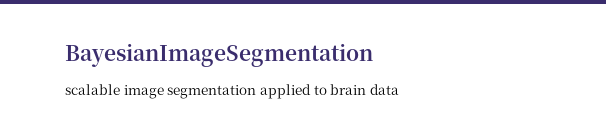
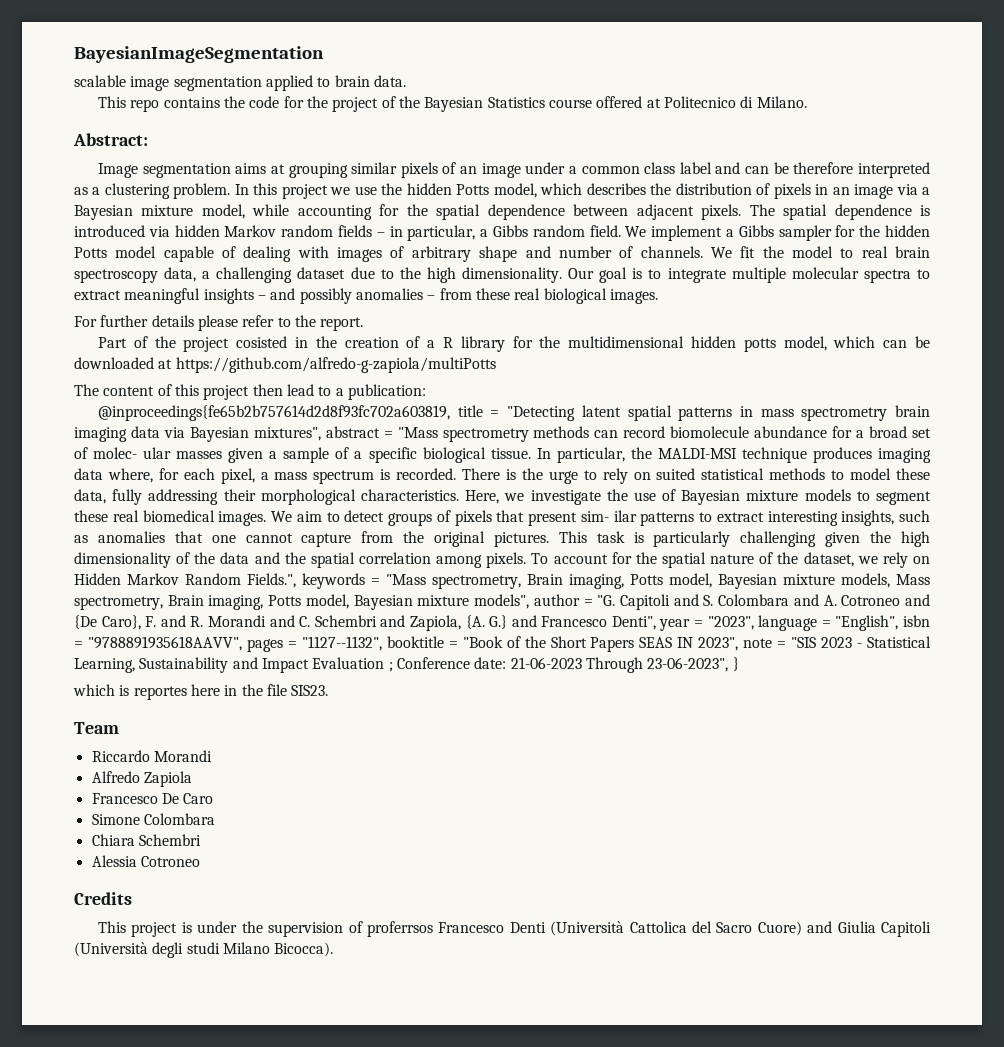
- scalable image segmentation applied to brain data
+ scalable image segmentation applied to brain data.
+ This repo contains the code for the project of the Bayesian Statistics course offered at Politecnico di Milano.
+ Abstract:
+ Image segmentation aims at grouping similar pixels of an image under a common class label and can be therefore interpreted as a clustering problem. In this project we use the hidden Potts model, which describes the distribution of pixels in an image via a Bayesian mixture model, while accounting for the spatial dependence between adjacent pixels. The spatial dependence is introduced via hidden Markov random fields – in particular, a Gibbs random field. We implement a Gibbs sampler for the hidden Potts model capable of dealing with images of arbitrary shape and number of channels. We fit the model to real brain spectroscopy data, a challenging dataset due to the high dimensionality. Our goal is to integrate multiple molecular spectra to extract meaningful insights – and possibly anomalies – from these real biological images.
+ For further details please refer to the report.
+ Part of the project cosisted in the creation of a R library for the multidimensional hidden potts model, which can be downloaded at https://github.com/alfredo-g-zapiola/multiPotts
+ The content of this project then lead to a publication:
+ @inproceedings{fe65b2b757614d2d8f93fc702a603819, title = "Detecting latent spatial patterns in mass spectrometry brain imaging data via Bayesian mixtures", abstract = "Mass spectrometry methods can record biomolecule abundance for a broad set of molec- ular masses given a sample of a specific biological tissue. In particular, the MALDI-MSI technique produces imaging data where, for each pixel, a mass spectrum is recorded. There is the urge to rely on suited statistical methods to model these data, fully addressing their morphological characteristics. Here, we investigate the use of Bayesian mixture models to segment these real biomedical images. We aim to detect groups of pixels that present sim- ilar patterns to extract interesting insights, such as anomalies that one cannot capture from the original pictures. This task is particularly challenging given the high dimensionality of the data and the spatial correlation among pixels. To account for the spatial nature of the dataset, we rely on Hidden Markov Random Fields.", keywords = "Mass spectrometry, Brain imaging, Potts model, Bayesian mixture models, Mass spectrometry, Brain imaging, Potts model, Bayesian mixture models", author = "G. Capitoli and S. Colombara and A. Cotroneo and {De Caro}, F. and R. Morandi and C. Schembri and Zapiola, {A. G.} and Francesco Denti", year = "2023", language = "English", isbn = "9788891935618AAVV", pages = "1127--1132", booktitle = "Book of the Short Papers SEAS IN 2023", note = "SIS 2023 - Statistical Learning, Sustainability and Impact Evaluation ; Conference date: 21-06-2023 Through 23-06-2023", }
+ which is reportes here in the file SIS23.
+ Team
+ Riccardo Morandi
+ Alfredo Zapiola
+ Francesco De Caro
+ Simone Colombara
+ Chiara Schembri
+ Alessia Cotroneo
+ Credits
+ This project is under the supervision of proferrsos Francesco Denti (Università Cattolica del Sacro Cuore) and Giulia Capitoli (Università degli studi Milano Bicocca).

